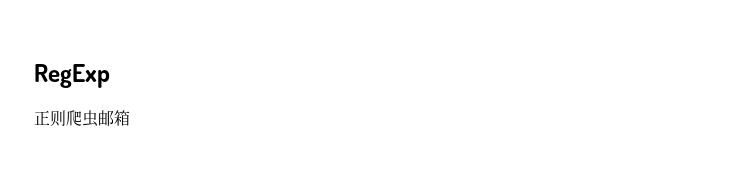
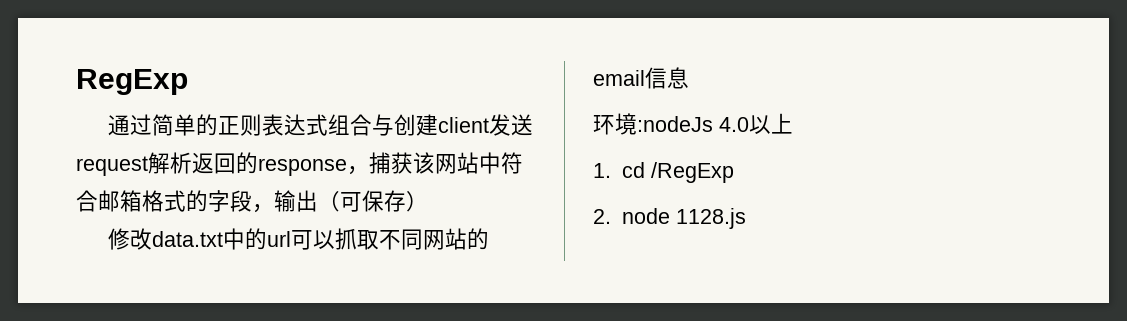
- 正则爬虫邮箱
+ 通过简单的正则表达式组合与创建client发送request解析返回的response，捕获该网站中符合邮箱格式的字段，输出（可保存）
+ 修改data.txt中的url可以抓取不同网站的email信息
+ 环境:nodeJs 4.0以上
+ 1. cd /RegExp
+ 2. node 1128.js

